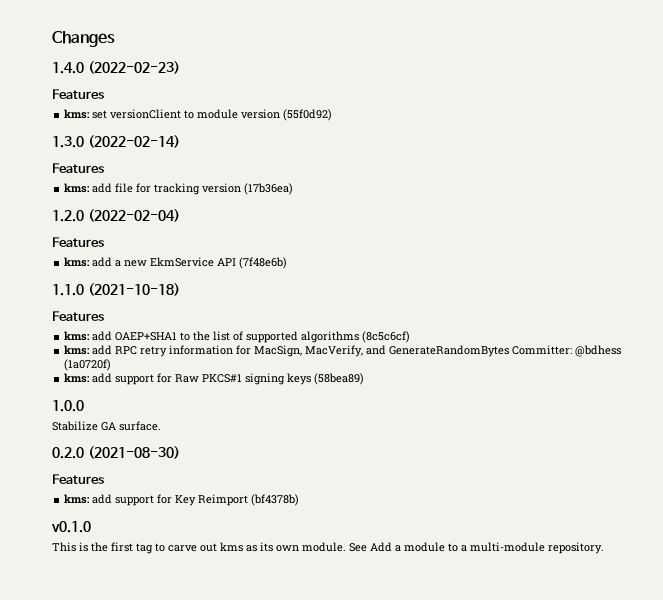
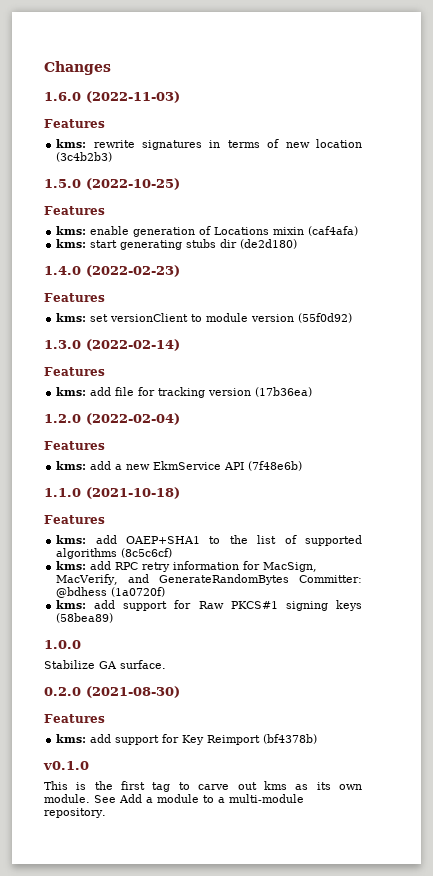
+ 1.6.0 (2022-11-03)
+ Features
+ kms: rewrite signatures in terms of new location (3c4b2b3)
+ 1.5.0 (2022-10-25)
+ Features
+ kms: enable generation of Locations mixin (caf4afa)
+ kms: start generating stubs dir (de2d180)

